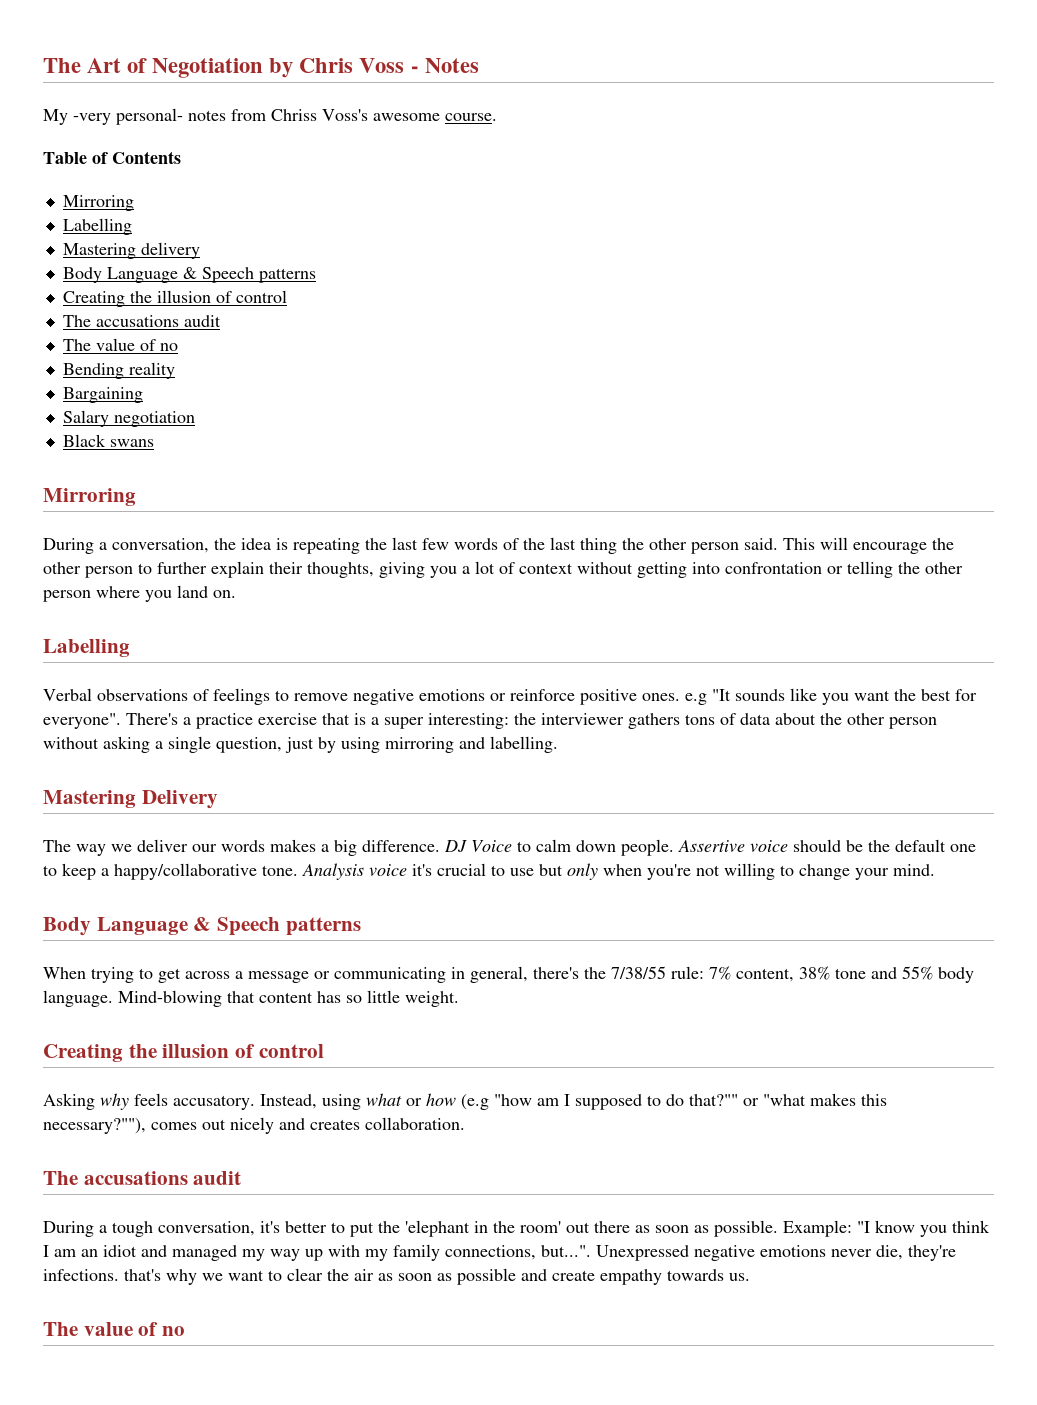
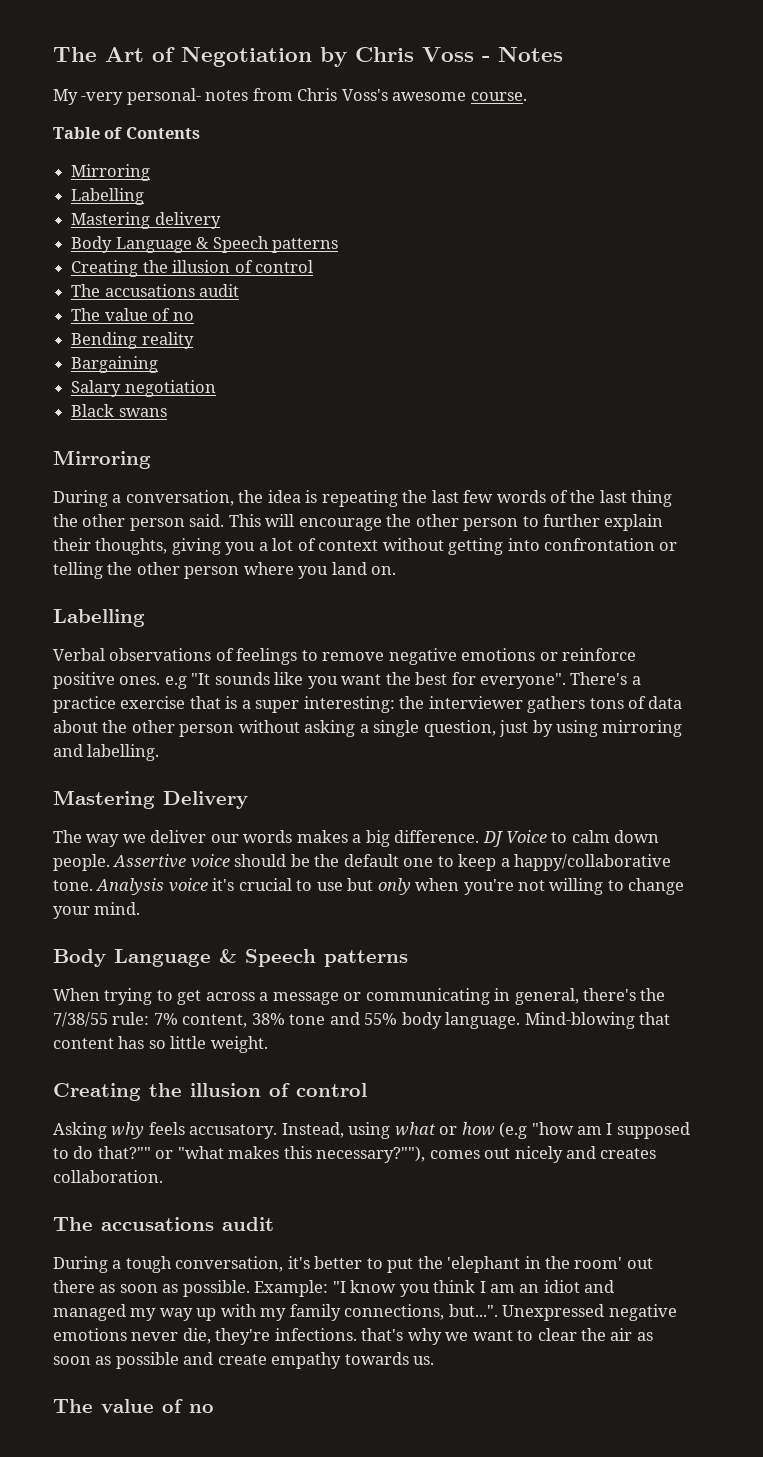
- My -very personal- notes from Chriss Voss's awesome course.
+ My -very personal- notes from Chris Voss's awesome course.

